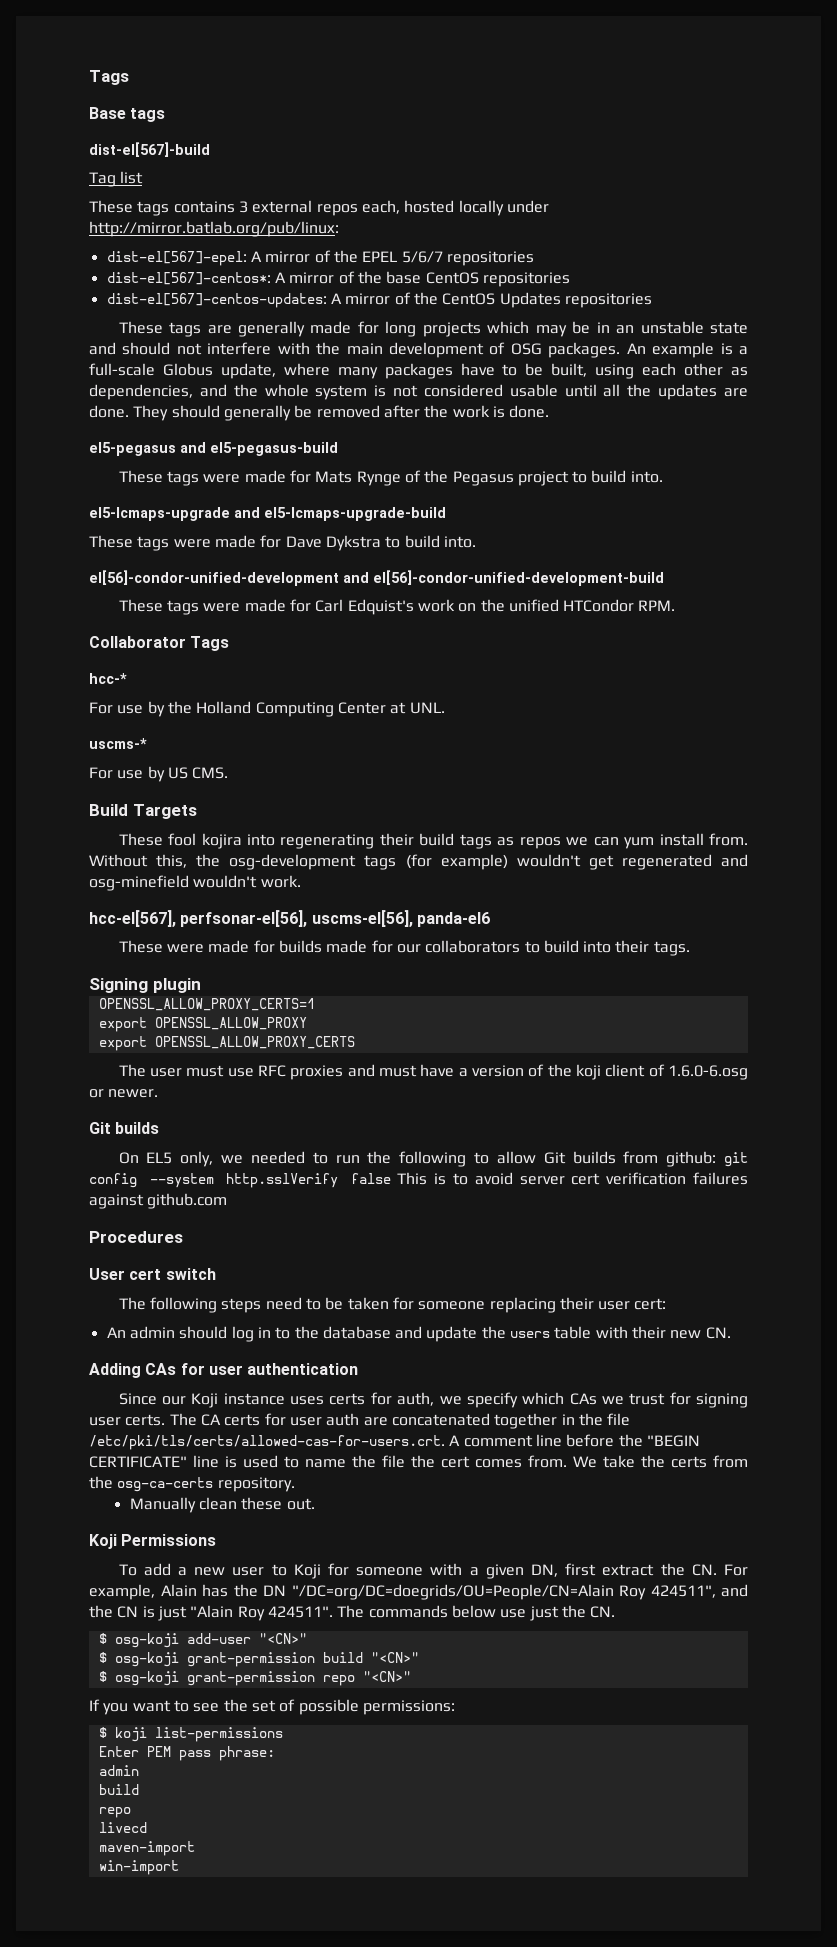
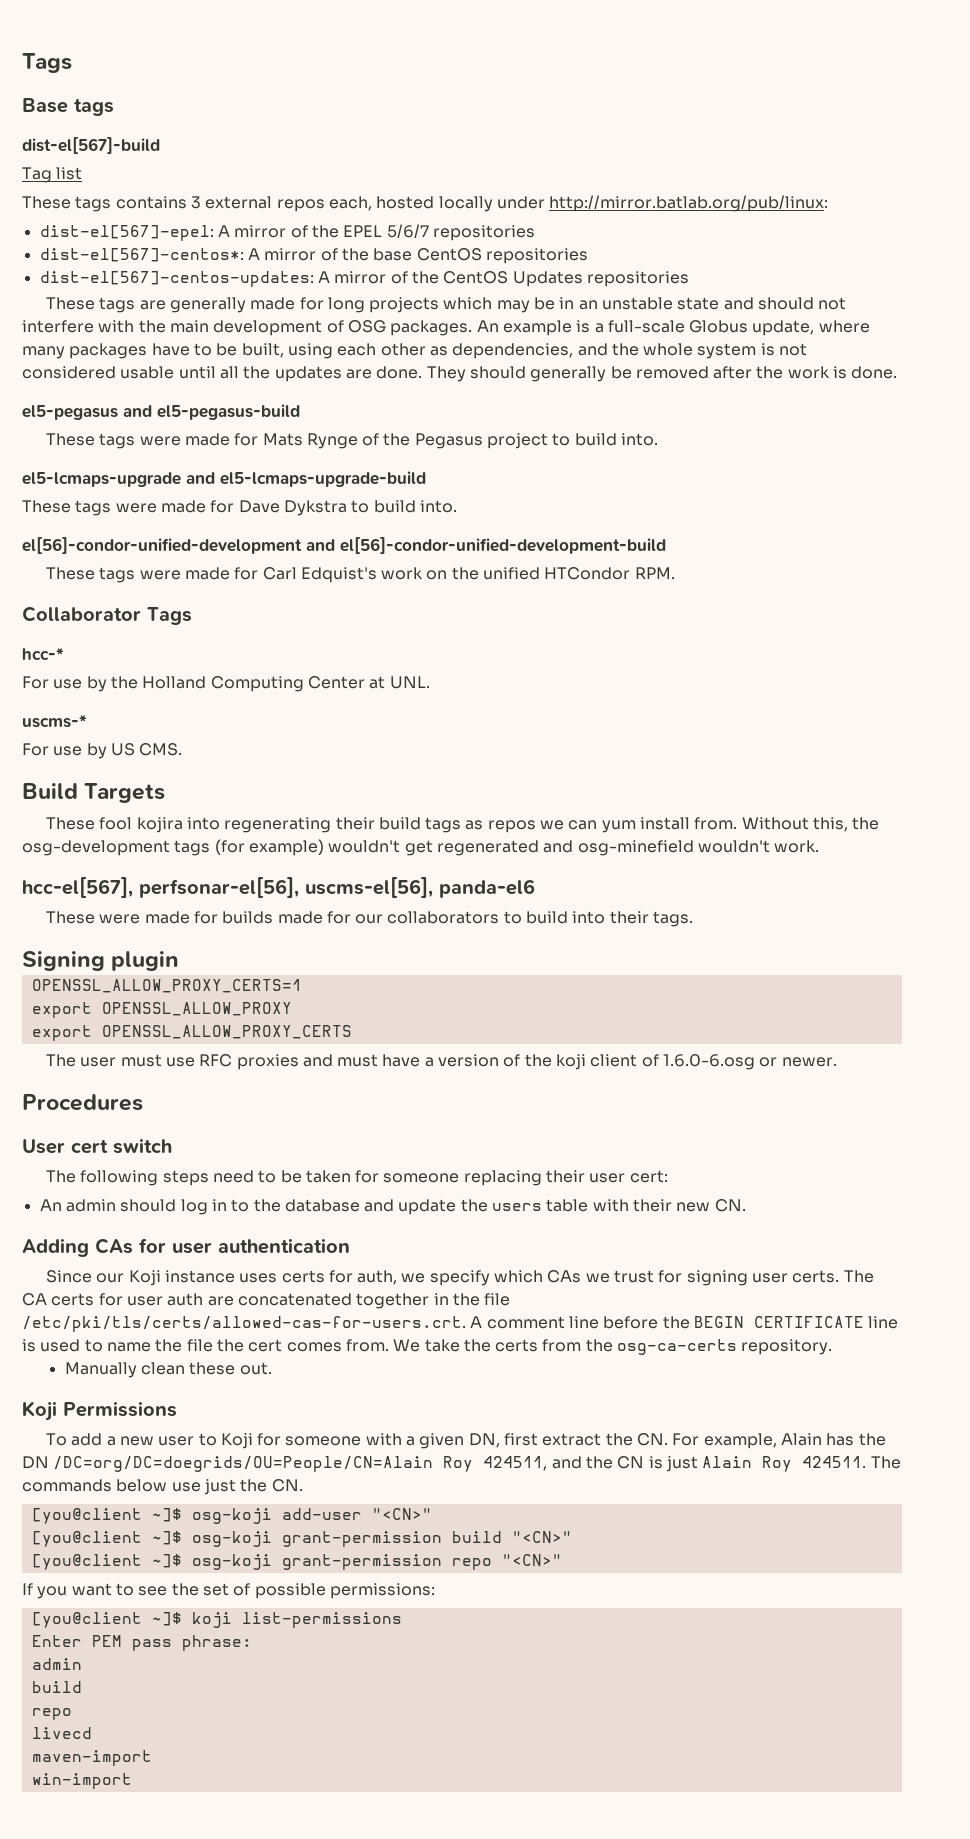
  The user must use RFC proxies and must have a version of the koji client of 1.6.0-6.osg or newer.
- Git builds
- On EL5 only, we needed to run the following to allow Git builds from github: git config --system http.sslVerify false This is to avoid server cert verification failures against github.com
- The CA certs for user auth are concatenated together in the file /etc/pki/tls/certs/allowed-cas-for-users.crt. A comment line before the "BEGIN CERTIFICATE" line is used to name the file the cert comes from.
+ The CA certs for user auth are concatenated together in the file /etc/pki/tls/certs/allowed-cas-for-users.crt. A comment line before the BEGIN CERTIFICATE line is used to name the file the cert comes from.
- To add a new user to Koji for someone with a given DN, first extract the CN. For example, Alain has the DN "/DC=org/DC=doegrids/OU=People/CN=Alain Roy 424511", and the CN is just "Alain Roy 424511".
+ To add a new user to Koji for someone with a given DN, first extract the CN. For example, Alain has the DN /DC=org/DC=doegrids/OU=People/CN=Alain Roy 424511, and the CN is just Alain Roy 424511.
- $ osg-koji add-user "<CN>"
+ [you@client ~]$ osg-koji add-user "<CN>"
- $ osg-koji grant-permission build "<CN>"
+ [you@client ~]$ osg-koji grant-permission build "<CN>"
- $ osg-koji grant-permission repo "<CN>"
+ [you@client ~]$ osg-koji grant-permission repo "<CN>"
- $ koji list-permissions
+ [you@client ~]$ koji list-permissions

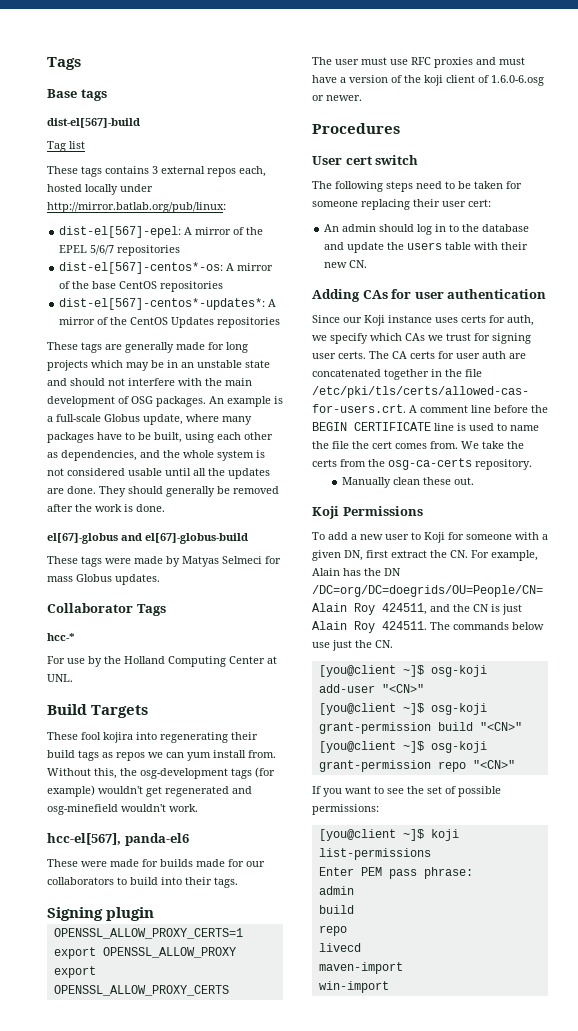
- dist-el[567]-centos*: A mirror of the base CentOS repositories
+ dist-el[567]-centos*-os: A mirror of the base CentOS repositories
- dist-el[567]-centos-updates: A mirror of the CentOS Updates repositories
+ dist-el[567]-centos*-updates*: A mirror of the CentOS Updates repositories
- el5-pegasus and el5-pegasus-build
- These tags were made for Mats Rynge of the Pegasus project to build into.
- el5-lcmaps-upgrade and el5-lcmaps-upgrade-build
- These tags were made for Dave Dykstra to build into.
- el[56]-condor-unified-development and el[56]-condor-unified-development-build
- These tags were made for Carl Edquist's work on the unified HTCondor RPM.
+ el[67]-globus and el[67]-globus-build
+ These tags were made by Matyas Selmeci for mass Globus updates.
- uscms-*
- For use by US CMS.
- hcc-el[567], perfsonar-el[56], uscms-el[56], panda-el6
+ hcc-el[567], panda-el6

